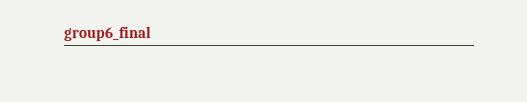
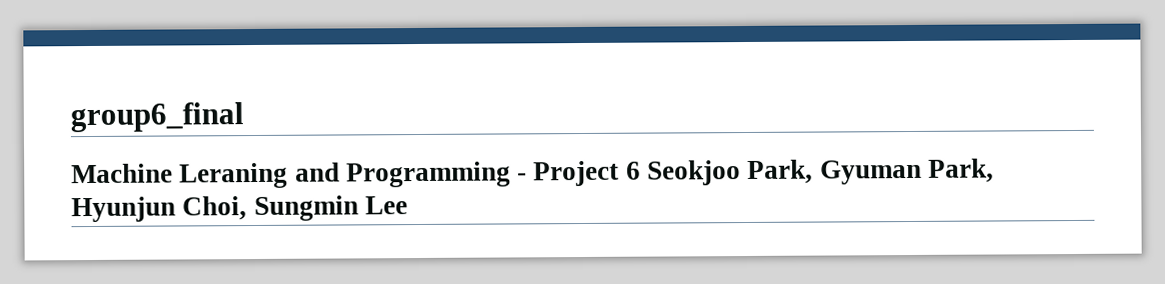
+ Machine Leraning and Programming - Project 6 Seokjoo Park, Gyuman Park, Hyunjun Choi, Sungmin Lee

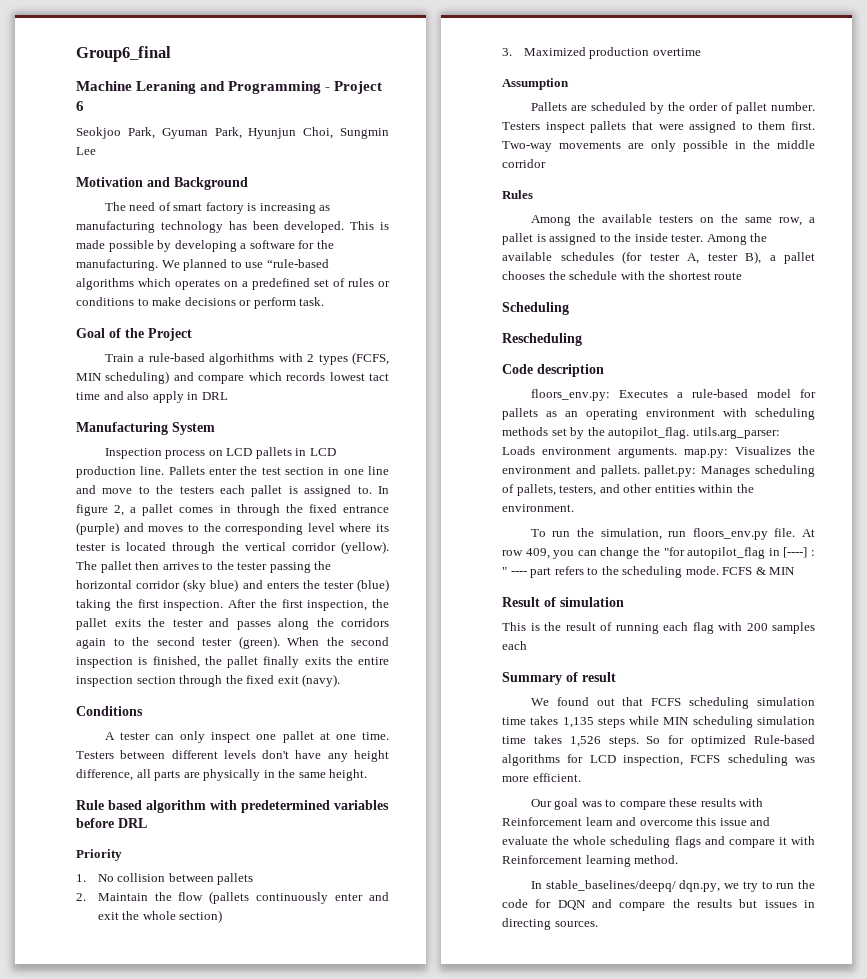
- group6_final
+ Group6_final
- Machine Leraning and Programming - Project 6 Seokjoo Park, Gyuman Park, Hyunjun Choi, Sungmin Lee
+ Machine Leraning and Programming - Project 6
+ Seokjoo Park, Gyuman Park, Hyunjun Choi, Sungmin Lee
+ Motivation and Background
+ The need of smart factory is increasing as manufacturing technology has been developed. This is made possible by developing a software for the manufacturing. We planned to use “rule-based algorithms which operates on a predefined set of rules or conditions to make decisions or perform task.
+ Goal of the Project
+ Train a rule-based algorhithms with 2 types (FCFS, MIN scheduling) and compare which records lowest tact time and also apply in DRL
+ Manufacturing System
+ Inspection process on LCD pallets in LCD production line. Pallets enter the test section in one line and move to the testers each pallet is assigned to. In figure 2, a pallet comes in through the fixed entrance (purple) and moves to the corresponding level where its tester is located through the vertical corridor (yellow). The pallet then arrives to the tester passing the horizontal corridor (sky blue) and enters the tester (blue) taking the first inspection. After the first inspection, the pallet exits the tester and passes along the corridors again to the second tester (green). When the second inspection is finished, the pallet finally exits the entire inspection section through the fixed exit (navy).
+ Conditions
+ A tester can only inspect one pallet at one time. Testers between different levels don't have any height difference, all parts are physically in the same height.
+ Rule based algorithm with predetermined variables before DRL
+ Priority
+ 1. No collision between pallets
+ 2. Maintain the flow (pallets continuously enter and exit the whole section)
+ 3. Maximized production overtime
+ Assumption
+ Pallets are scheduled by the order of pallet number. Testers inspect pallets that were assigned to them first. Two-way movements are only possible in the middle corridor
+ Rules
+ Among the available testers on the same row, a pallet is assigned to the inside tester. Among the available schedules (for tester A, tester B), a pallet chooses the schedule with the shortest route
+ Scheduling
+ Rescheduling
+ Code description
+ floors_env.py: Executes a rule-based model for pallets as an operating environment with scheduling methods set by the autopilot_flag. utils.arg_parser: Loads environment arguments. map.py: Visualizes the environment and pallets. pallet.py: Manages scheduling of pallets, testers, and other entities within the environment.
+ To run the simulation, run floors_env.py file. At row 409, you can change the "for autopilot_flag in [----] : " ---- part refers to the scheduling mode. FCFS & MIN
+ Result of simulation
+ This is the result of running each flag with 200 samples each
+ Summary of result
+ We found out that FCFS scheduling simulation time takes 1,135 steps while MIN scheduling simulation time takes 1,526 steps. So for optimized Rule-based algorithms for LCD inspection, FCFS scheduling was more efficient.
+ Our goal was to compare these results with Reinforcement learn and overcome this issue and evaluate the whole scheduling flags and compare it with Reinforcement learning method.
+ In stable_baselines/deepq/ dqn.py, we try to run the code for DQN and compare the results but issues in directing sources.

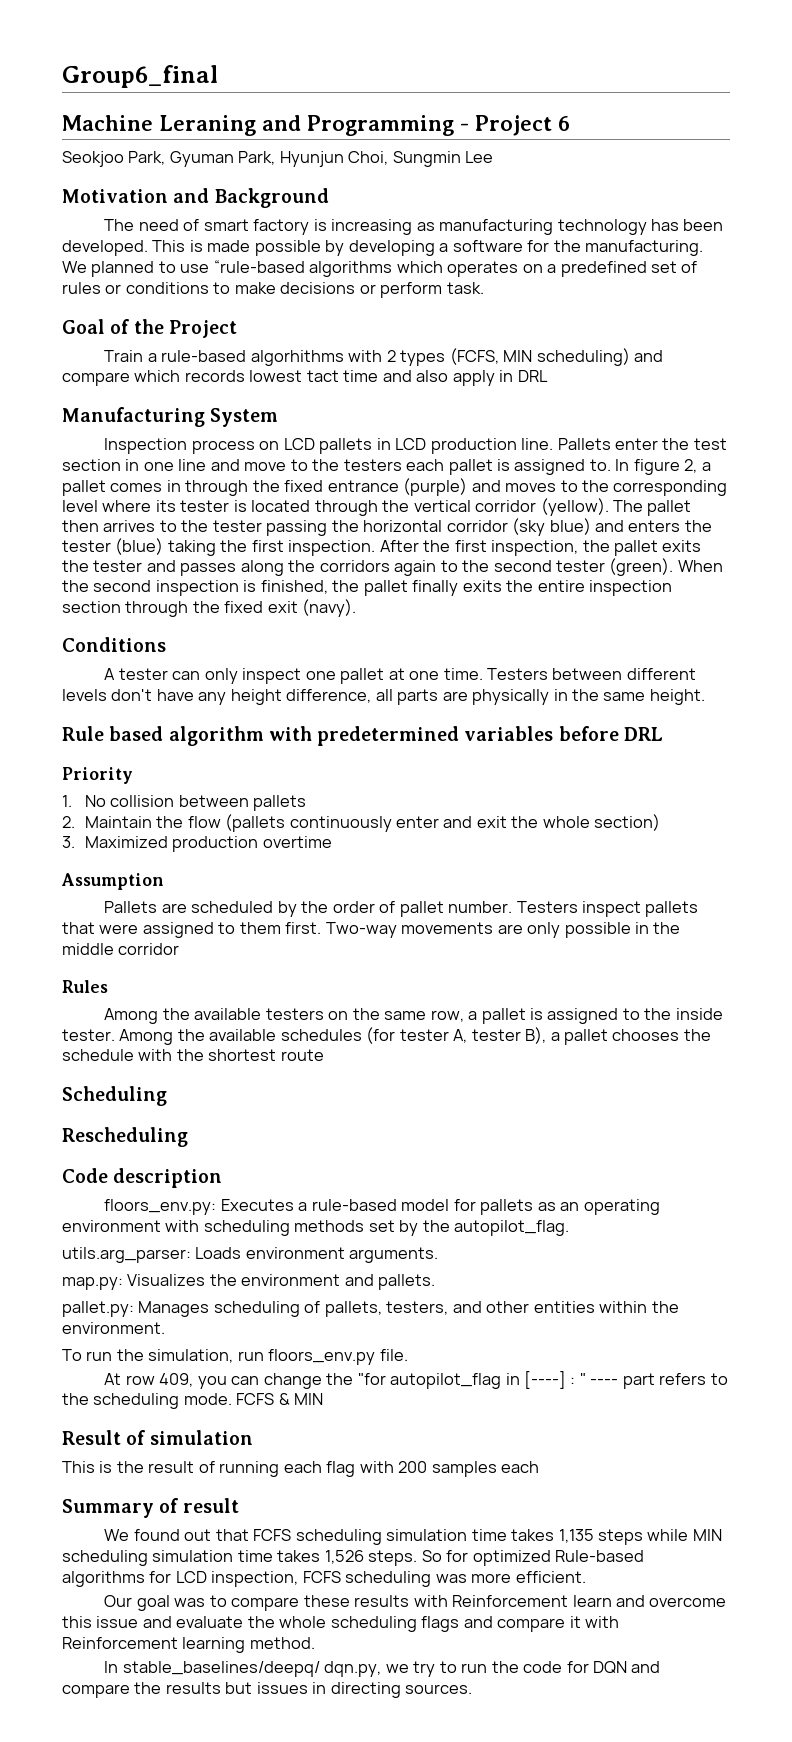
- floors_env.py: Executes a rule-based model for pallets as an operating environment with scheduling methods set by the autopilot_flag. utils.arg_parser: Loads environment arguments. map.py: Visualizes the environment and pallets. pallet.py: Manages scheduling of pallets, testers, and other entities within the environment.
+ floors_env.py: Executes a rule-based model for pallets as an operating environment with scheduling methods set by the autopilot_flag.
+ utils.arg_parser: Loads environment arguments.
+ map.py: Visualizes the environment and pallets.
+ pallet.py: Manages scheduling of pallets, testers, and other entities within the environment.
- To run the simulation, run floors_env.py file. At row 409, you can change the "for autopilot_flag in [----] : " ---- part refers to the scheduling mode.
+ To run the simulation, run floors_env.py file.
+ At row 409, you can change the "for autopilot_flag in [----] : " ---- part refers to the scheduling mode.

